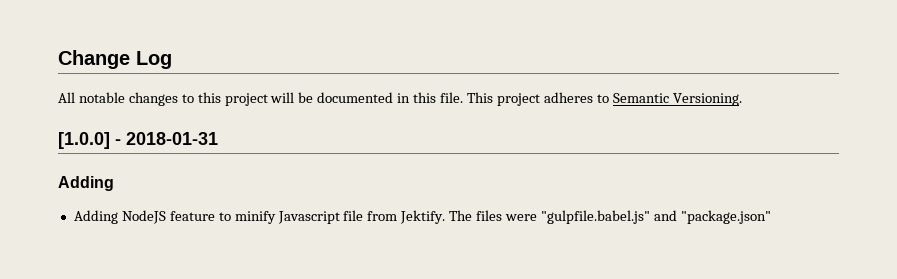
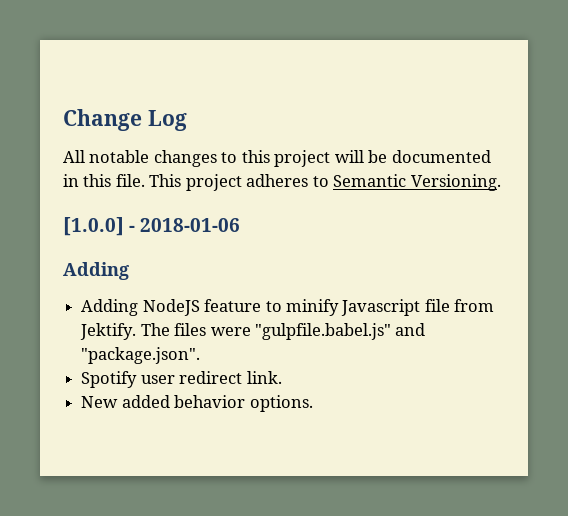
- [1.0.0] - 2018-01-31
+ [1.0.0] - 2018-01-06
- The files were "gulpfile.babel.js" and "package.json"
+ The files were "gulpfile.babel.js" and "package.json".
+ Spotify user redirect link.
+ New added behavior options.

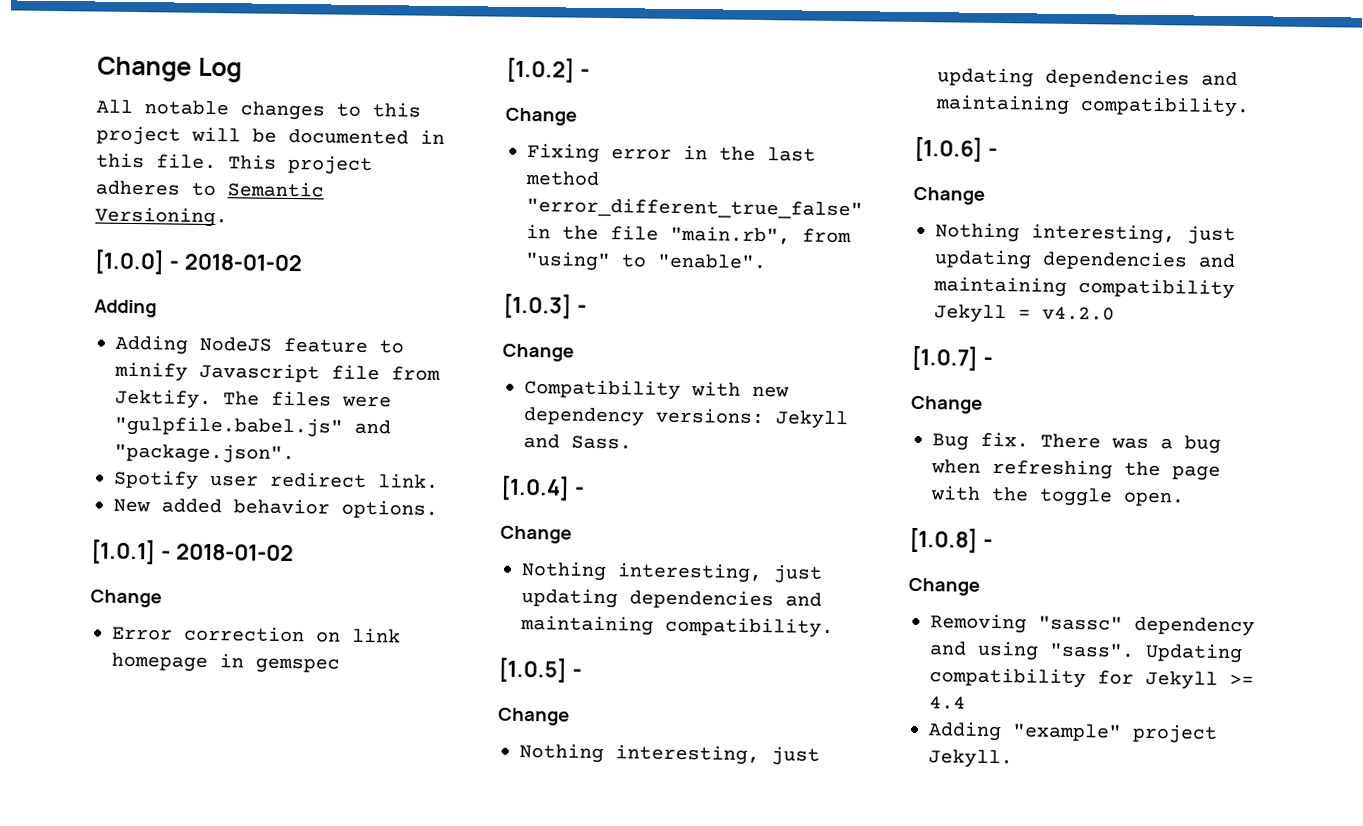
- [1.0.0] - 2018-01-06
+ [1.0.0] - 2018-01-02
+ [1.0.1] - 2018-01-02
+ Change
+ Error correction on link homepage in gemspec
+ [1.0.2] -
+ Change
+ Fixing error in the last method "error_different_true_false" in the file "main.rb", from "using" to "enable".
+ [1.0.3] -
+ Change
+ Compatibility with new dependency versions: Jekyll and Sass.
+ [1.0.4] -
+ Change
+ Nothing interesting, just updating dependencies and maintaining compatibility.
+ [1.0.5] -
+ Change
+ Nothing interesting, just updating dependencies and maintaining compatibility.
+ [1.0.6] -
+ Change
+ Nothing interesting, just updating dependencies and maintaining compatibility Jekyll = v4.2.0
+ [1.0.7] -
+ Change
+ Bug fix. There was a bug when refreshing the page with the toggle open.
+ [1.0.8] -
+ Change
+ Removing "sassc" dependency and using "sass". Updating compatibility for Jekyll >= 4.4
+ Adding "example" project Jekyll.

